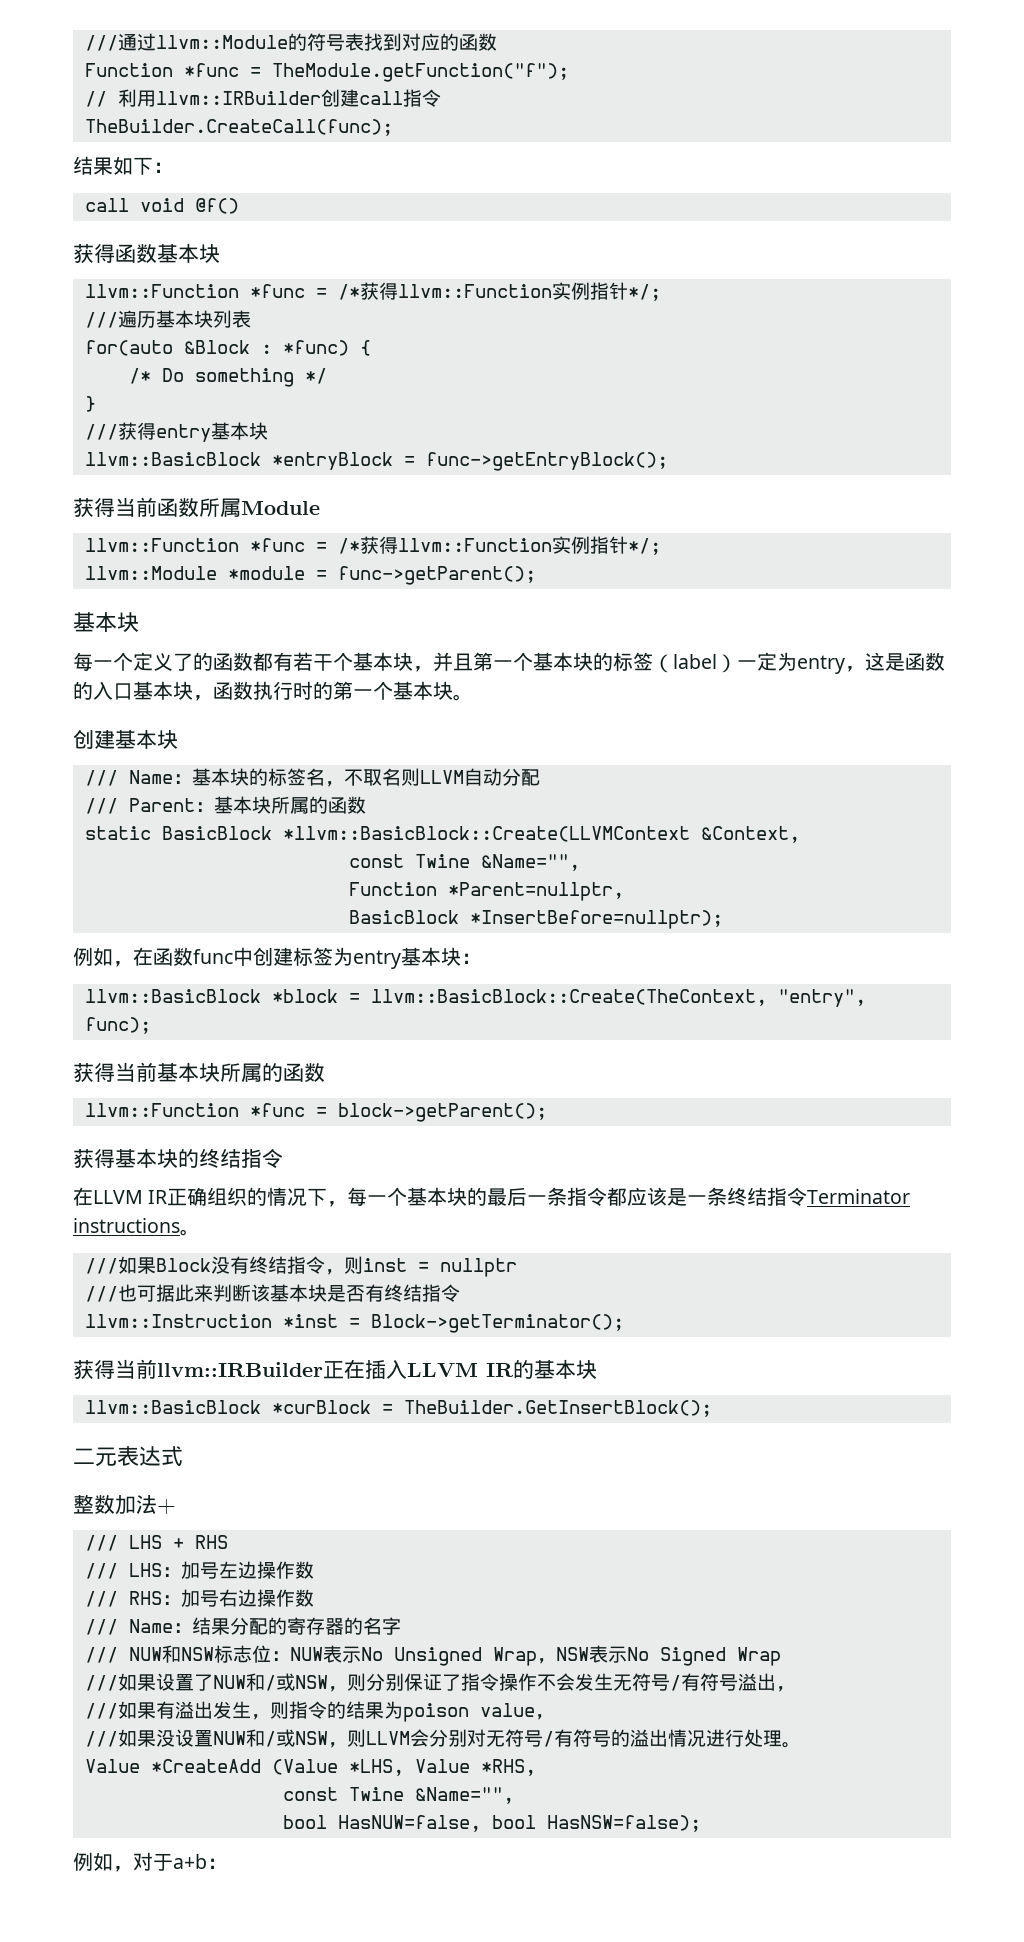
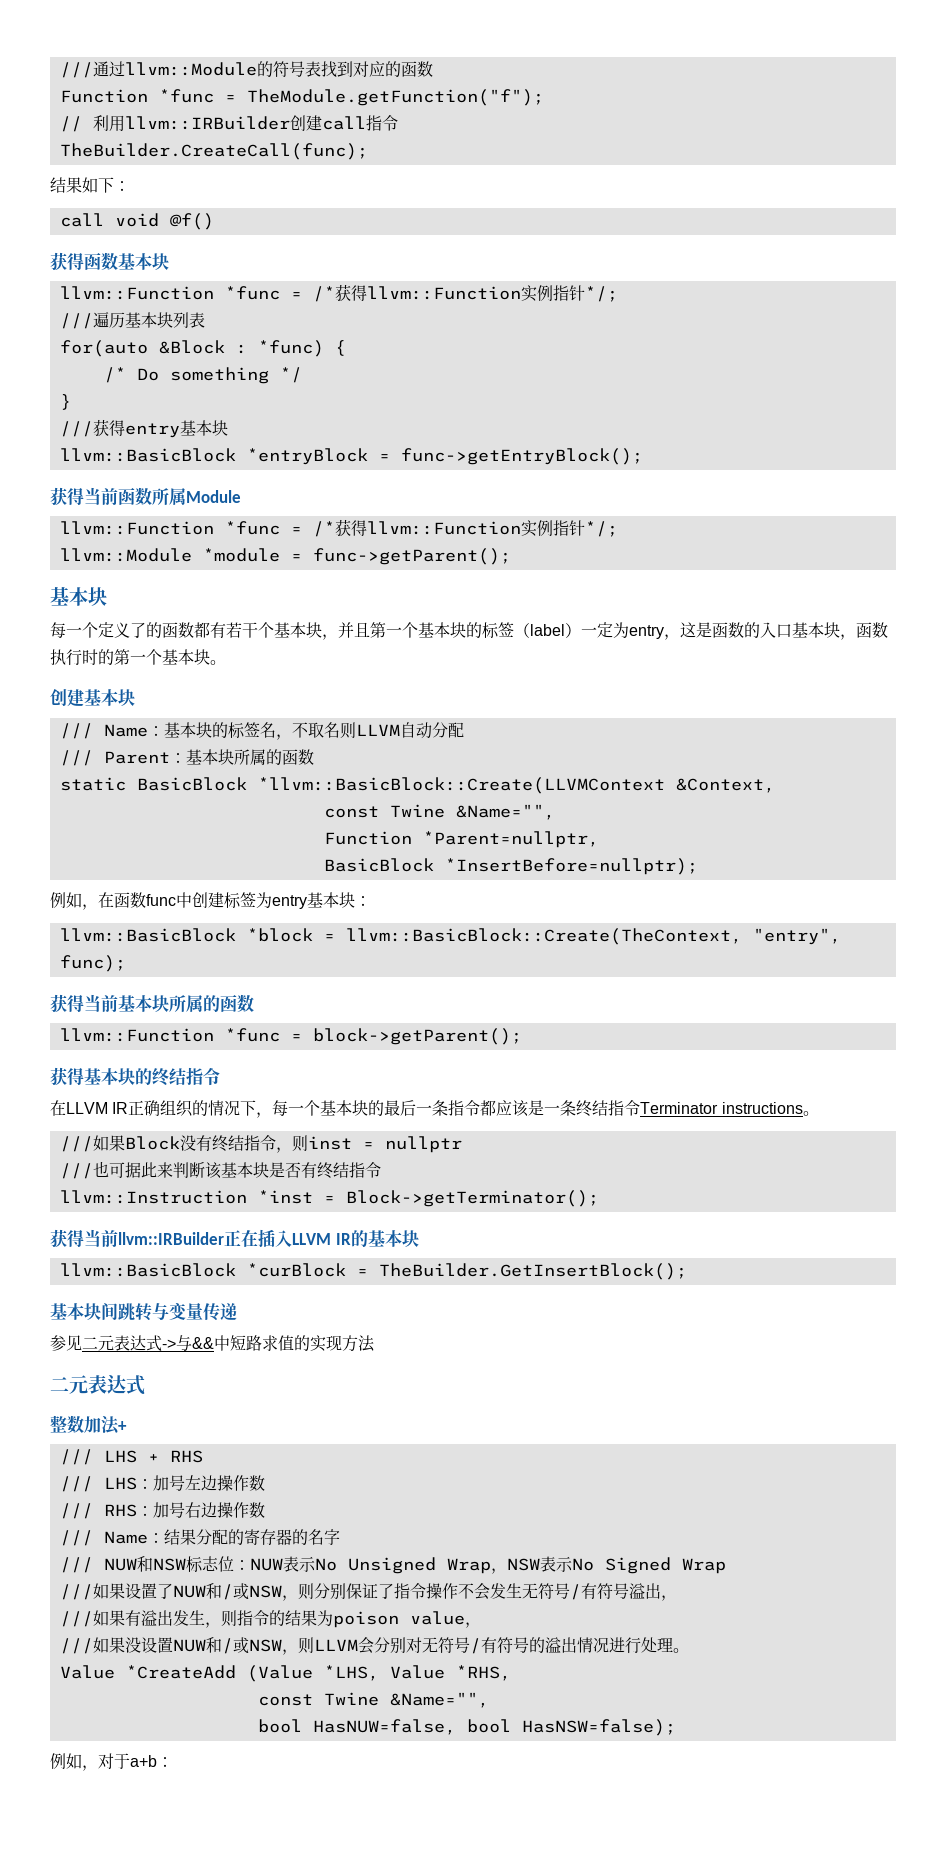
+ 基本块间跳转与变量传递
+ 参见二元表达式->与&&中短路求值的实现方法

